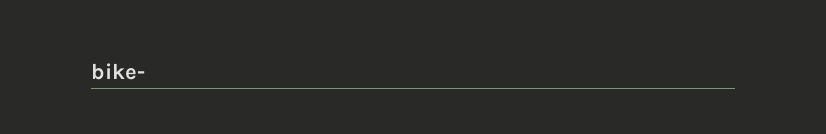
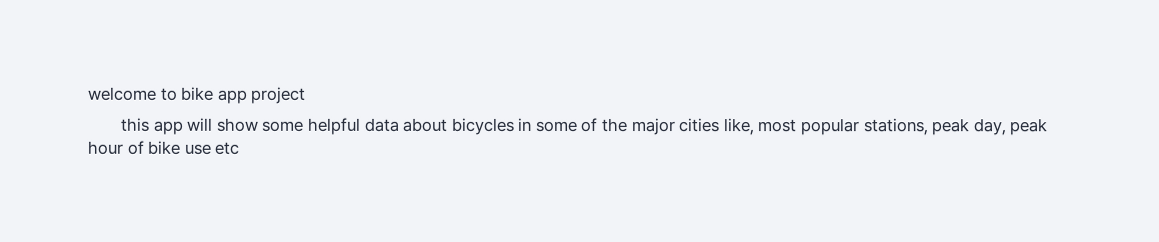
- bike-
+ welcome to bike app project
+ this app will show some helpful data about bicycles in some of the major cities like, most popular stations, peak day, peak hour of bike use etc

